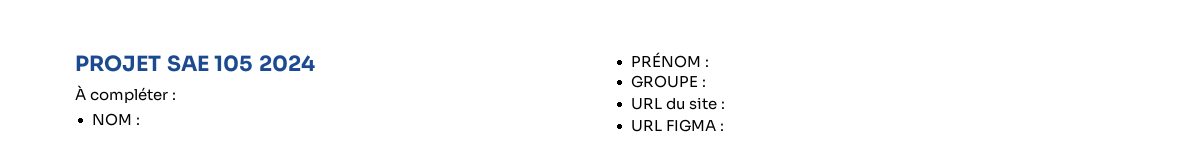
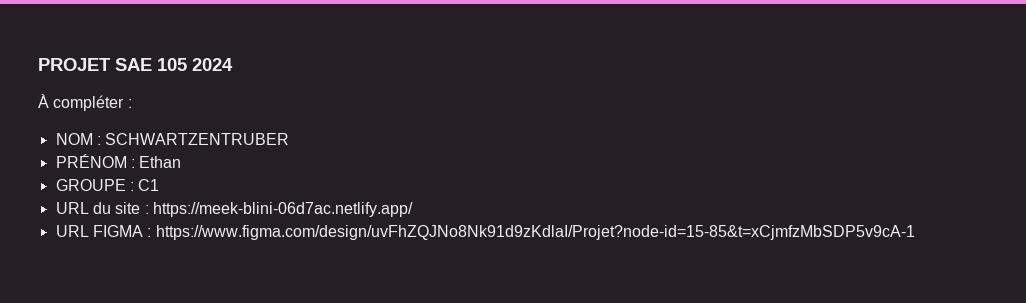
- NOM :
+ NOM : SCHWARTZENTRUBER
- PRÉNOM :
+ PRÉNOM : Ethan
- GROUPE :
+ GROUPE : C1
- URL du site :
+ URL du site : https://meek-blini-06d7ac.netlify.app/
- URL FIGMA :
+ URL FIGMA : https://www.figma.com/design/uvFhZQJNo8Nk91d9zKdlaI/Projet?node-id=15-85&t=xCjmfzMbSDP5v9cA-1

